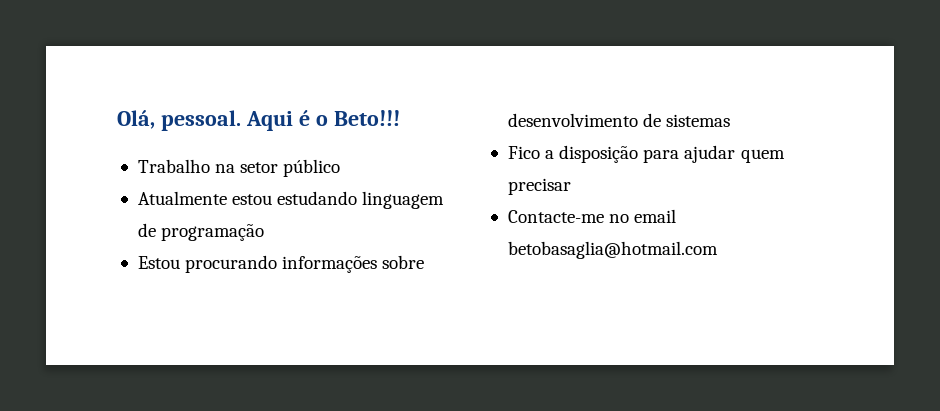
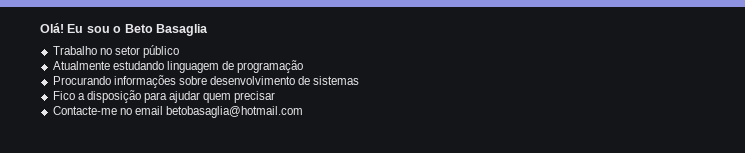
- Olá, pessoal. Aqui é o Beto!!!
+ Olá! Eu sou o Beto Basaglia
- Trabalho na setor público
+ Trabalho no setor público
- Atualmente estou estudando linguagem de programação
+ Atualmente estudando linguagem de programação
- Estou procurando informações sobre desenvolvimento de sistemas
+ Procurando informações sobre desenvolvimento de sistemas

